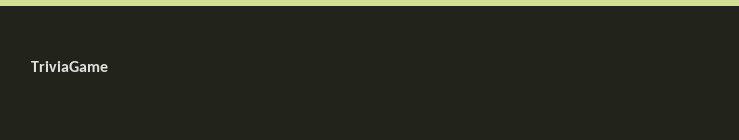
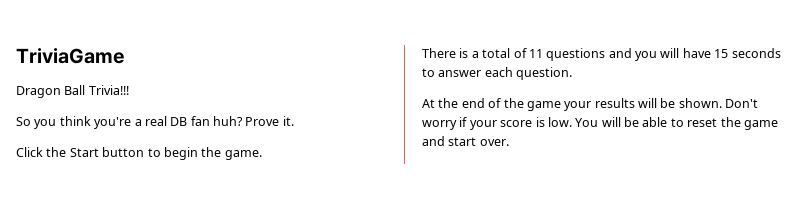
+ Dragon Ball Trivia!!!
+ So you think you're a real DB fan huh? Prove it.
+ Click the Start button to begin the game.
+ There is a total of 11 questions and you will have 15 seconds to answer each question.
+ At the end of the game your results will be shown. Don't worry if your score is low. You will be able to reset the game and start over.

